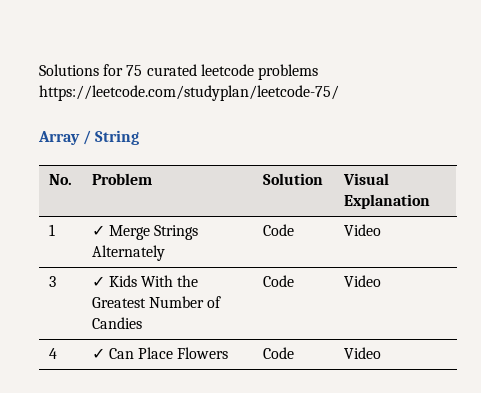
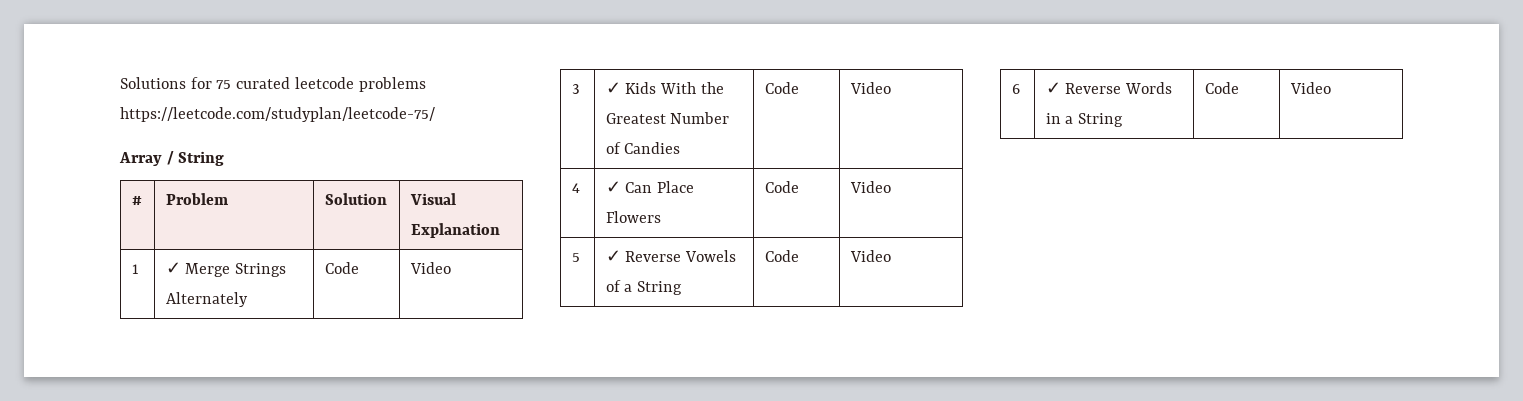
- No. | Problem | Solution | Visual Explanation
+ # | Problem | Solution | Visual Explanation
+ 5 | ✓ Reverse Vowels of a String | Code | Video
+ 6 | ✓ Reverse Words in a String | Code | Video

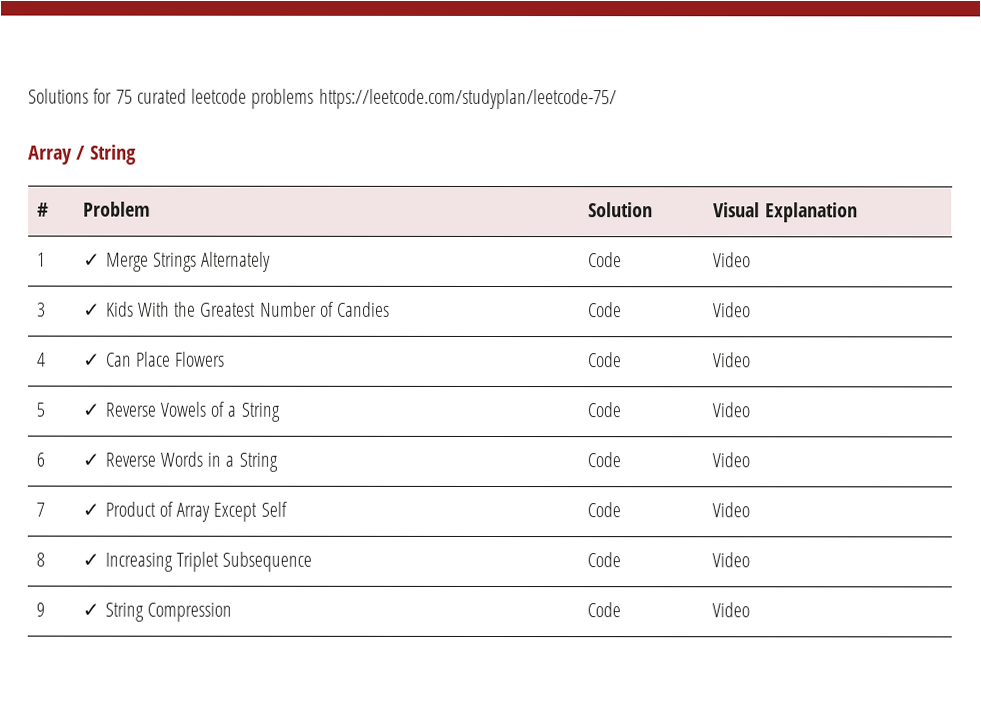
+ 7 | ✓ Product of Array Except Self | Code | Video
+ 8 | ✓ Increasing Triplet Subsequence | Code | Video
+ 9 | ✓ String Compression | Code | Video

